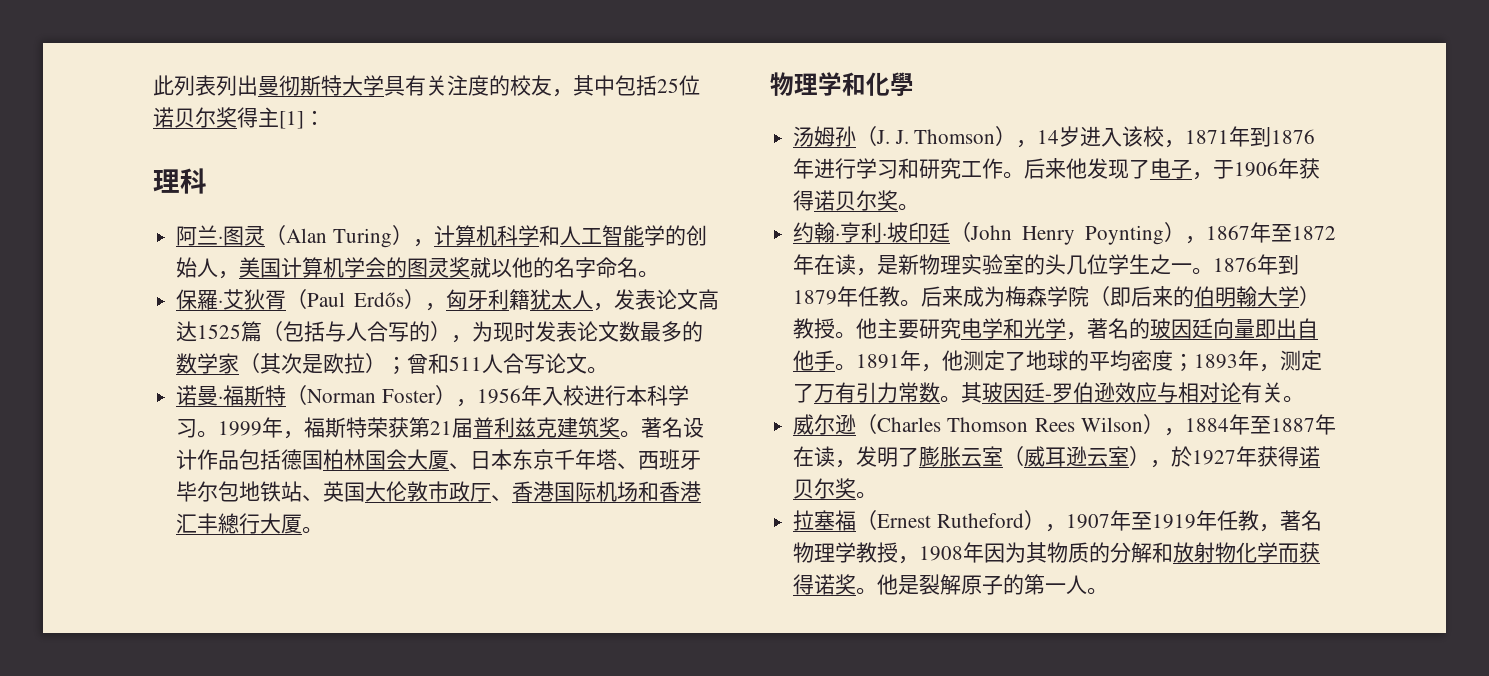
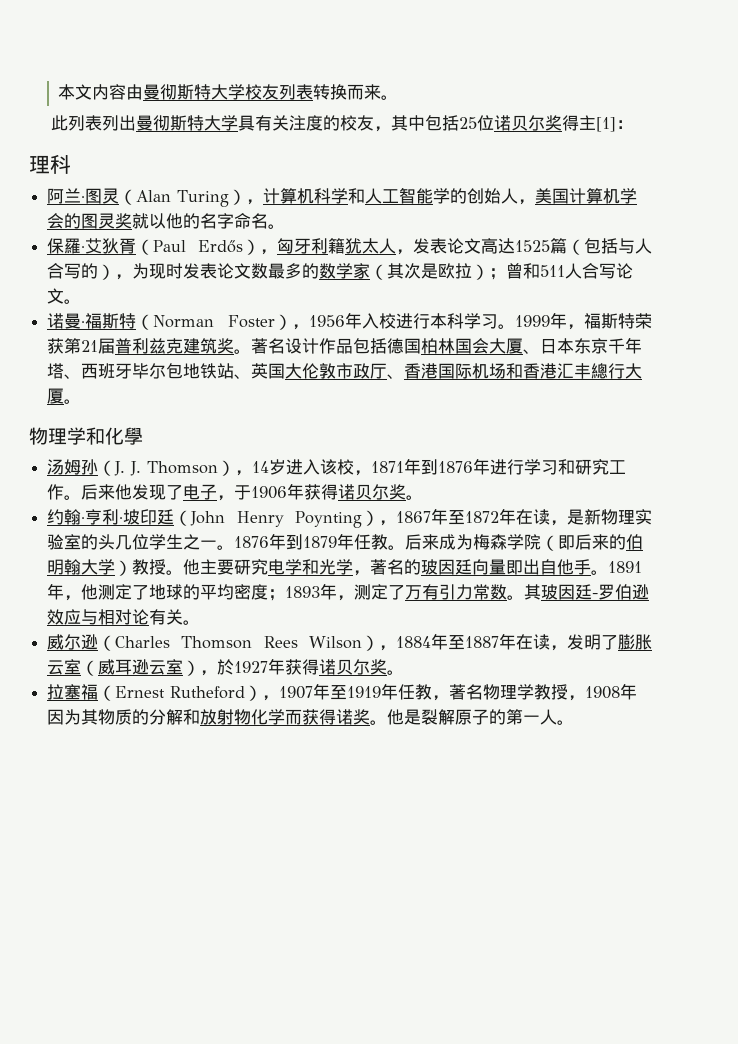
+ 本文内容由曼彻斯特大学校友列表转换而来。

